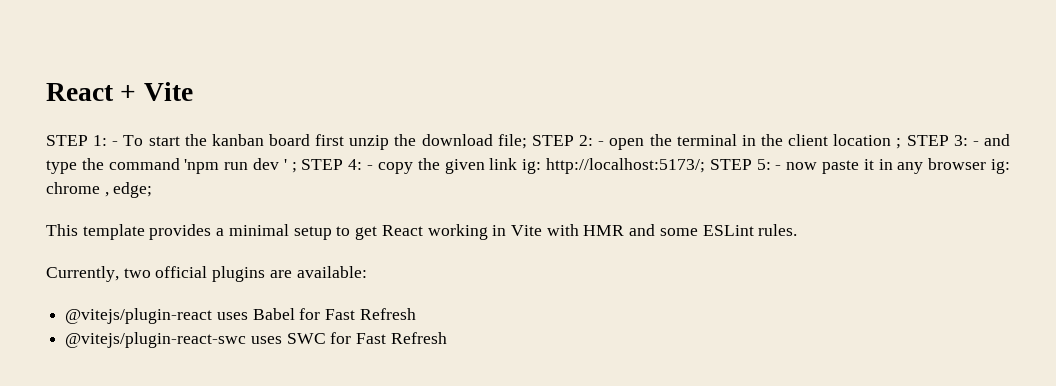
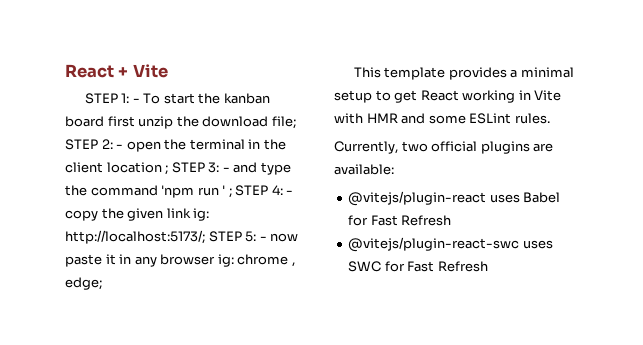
- STEP 1: - To start the kanban board first unzip the download file; STEP 2: - open the terminal in the client location ; STEP 3: - and type the command 'npm run dev ' ; STEP 4: - copy the given link ig: http://localhost:5173/; STEP 5: - now paste it in any browser ig: chrome , edge;
+ STEP 1: - To start the kanban board first unzip the download file; STEP 2: - open the terminal in the client location ; STEP 3: - and type the command 'npm run ' ; STEP 4: - copy the given link ig: http://localhost:5173/; STEP 5: - now paste it in any browser ig: chrome , edge;

